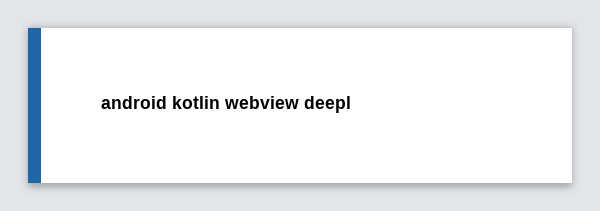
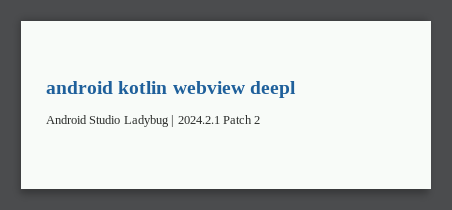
+ Android Studio Ladybug | 2024.2.1 Patch 2

